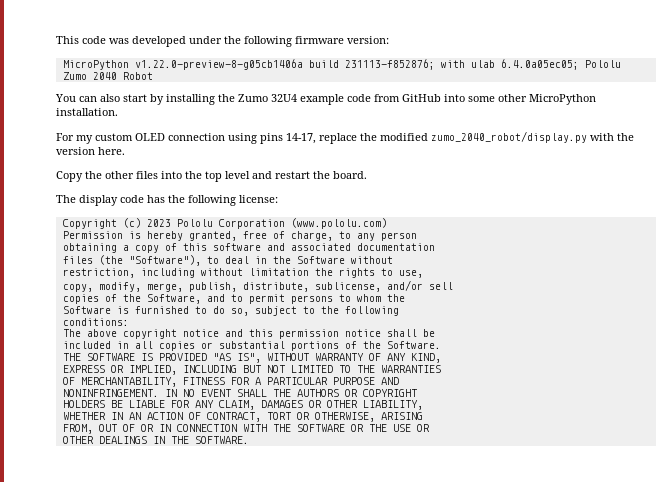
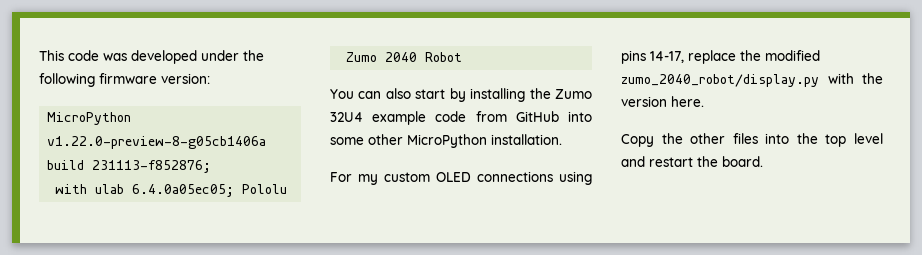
- MicroPython v1.22.0-preview-8-g05cb1406a build 231113-f852876; with ulab 6.4.0a05ec05; Pololu Zumo 2040 Robot
+ MicroPython v1.22.0-preview-8-g05cb1406a build 231113-f852876;
+ with ulab 6.4.0a05ec05; Pololu Zumo 2040 Robot
- For my custom OLED connection using pins 14-17, replace the modified zumo_2040_robot/display.py with the version here.
+ For my custom OLED connections using pins 14-17, replace the modified zumo_2040_robot/display.py with the version here.
- The display code has the following license:
- Copyright (c) 2023 Pololu Corporation (www.pololu.com)
- Permission is hereby granted, free of charge, to any person
- obtaining a copy of this software and associated documentation
- files (the "Software"), to deal in the Software without
- restriction, including without limitation the rights to use,
- copy, modify, merge, publish, distribute, sublicense, and/or sell
- copies of the Software, and to permit persons to whom the
- Software is furnished to do so, subject to the following
- conditions:
- The above copyright notice and this permission notice shall be
- included in all copies or substantial portions of the Software.
- THE SOFTWARE IS PROVIDED "AS IS", WITHOUT WARRANTY OF ANY KIND,
- EXPRESS OR IMPLIED, INCLUDING BUT NOT LIMITED TO THE WARRANTIES
- OF MERCHANTABILITY, FITNESS FOR A PARTICULAR PURPOSE AND
- NONINFRINGEMENT. IN NO EVENT SHALL THE AUTHORS OR COPYRIGHT
- HOLDERS BE LIABLE FOR ANY CLAIM, DAMAGES OR OTHER LIABILITY,
- WHETHER IN AN ACTION OF CONTRACT, TORT OR OTHERWISE, ARISING
- FROM, OUT OF OR IN CONNECTION WITH THE SOFTWARE OR THE USE OR
- OTHER DEALINGS IN THE SOFTWARE.

